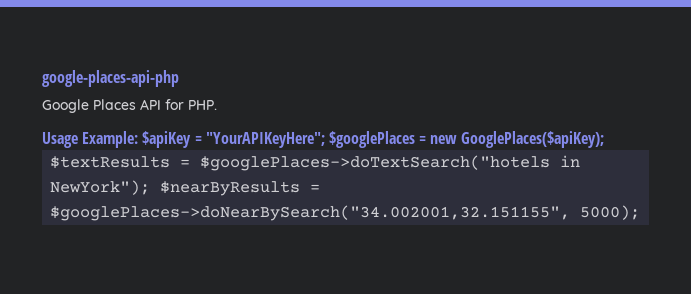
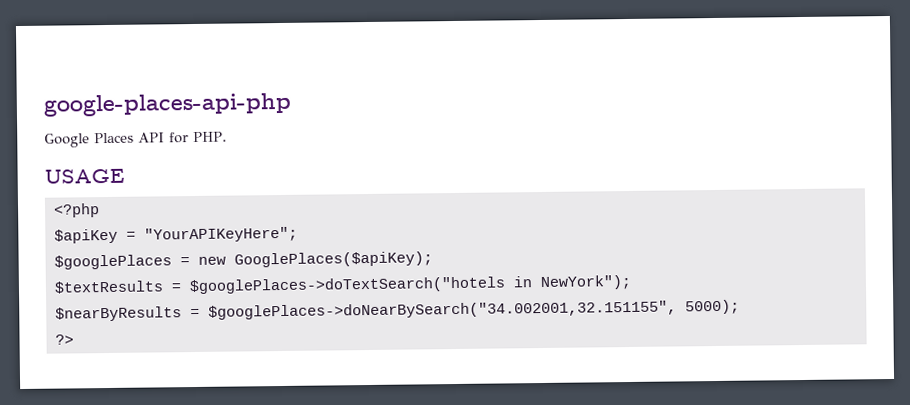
- Usage Example: $apiKey = "YourAPIKeyHere"; $googlePlaces = new GooglePlaces($apiKey);
+ USAGE
+ <?php
+ $apiKey = "YourAPIKeyHere";
+ $googlePlaces = new GooglePlaces($apiKey);
- $textResults = $googlePlaces->doTextSearch("hotels in NewYork"); $nearByResults = $googlePlaces->doNearBySearch("34.002001,32.151155", 5000);
+ $textResults = $googlePlaces->doTextSearch("hotels in NewYork");
+ $nearByResults = $googlePlaces->doNearBySearch("34.002001,32.151155", 5000);
+ ?>

